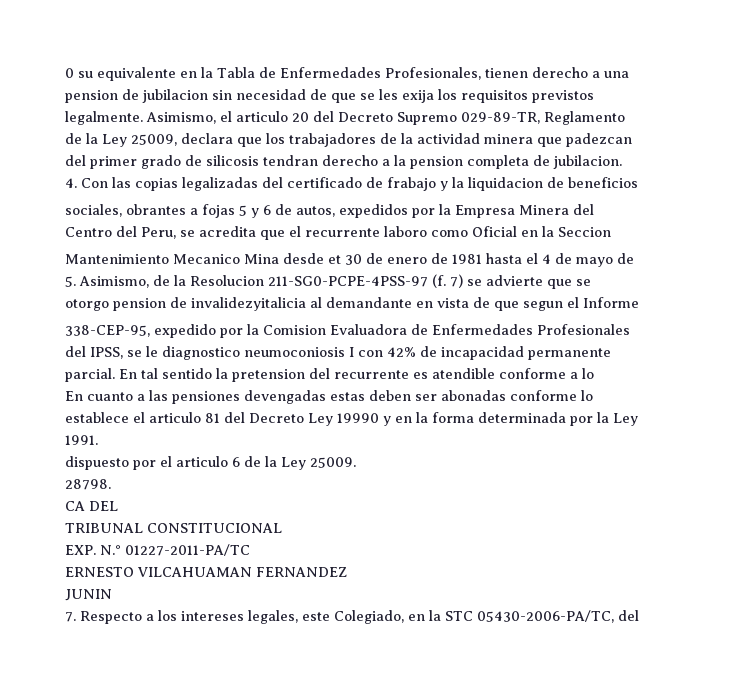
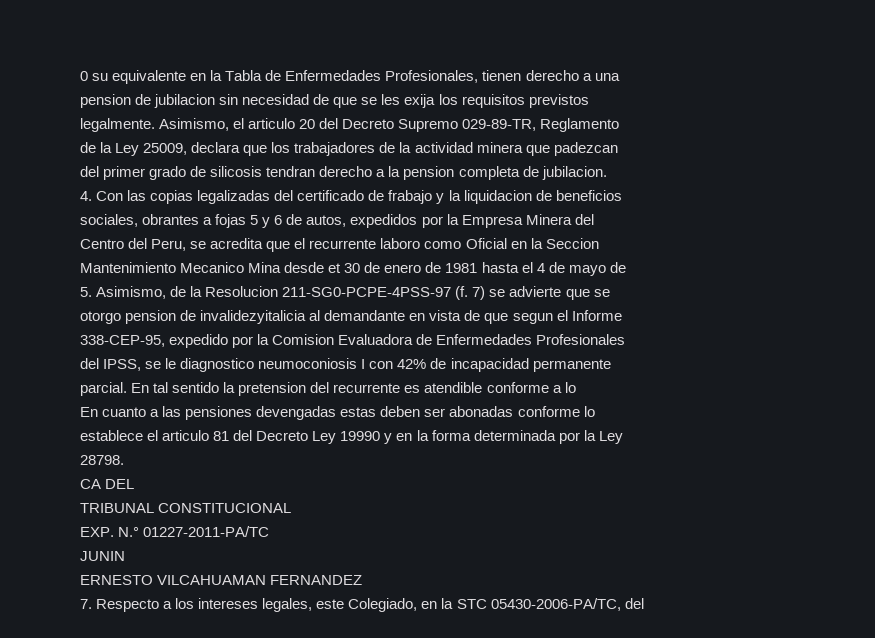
- 1991.
- dispuesto por el articulo 6 de la Ley 25009.
+ JUNIN
- JUNIN

